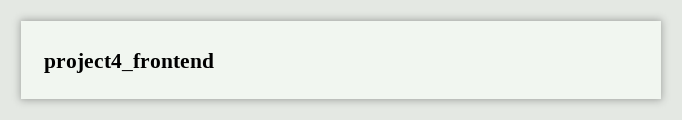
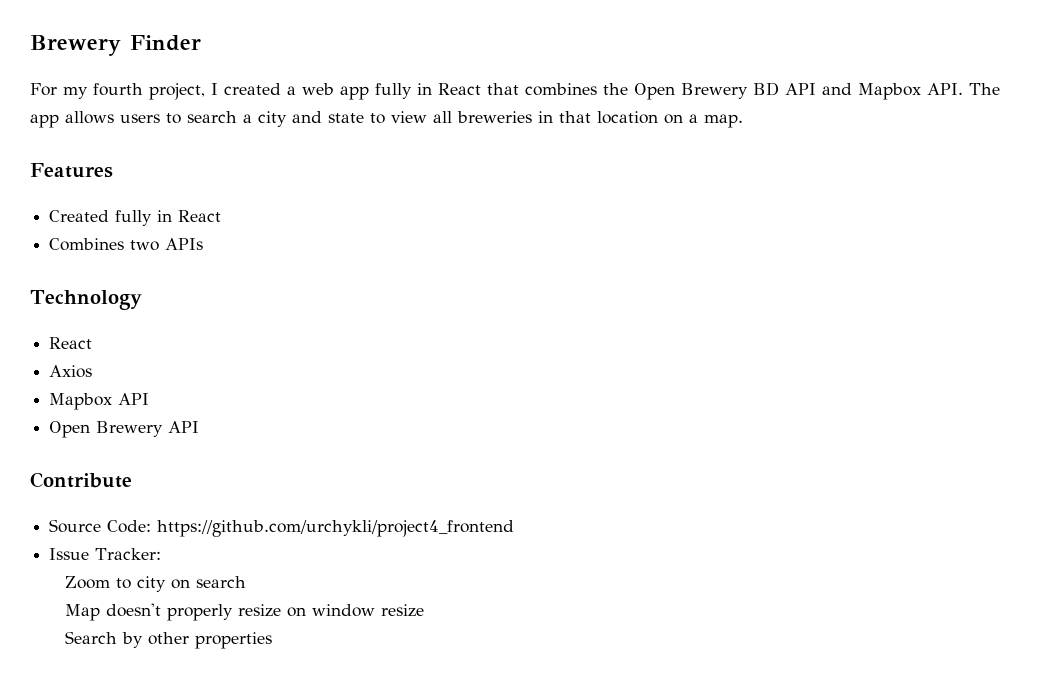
- project4_frontend
+ Brewery Finder
+ For my fourth project, I created a web app fully in React that combines the Open Brewery BD API and Mapbox API. The app allows users to search a city and state to view all breweries in that location on a map.
+ Features
+ Created fully in React
+ Combines two APIs
+ Technology
+ React
+ Axios
+ Mapbox API
+ Open Brewery API
+ Contribute
+ Source Code: https://github.com/urchykli/project4_frontend
+ Issue Tracker:
+ Zoom to city on search
+ Map doesn't properly resize on window resize
+ Search by other properties

